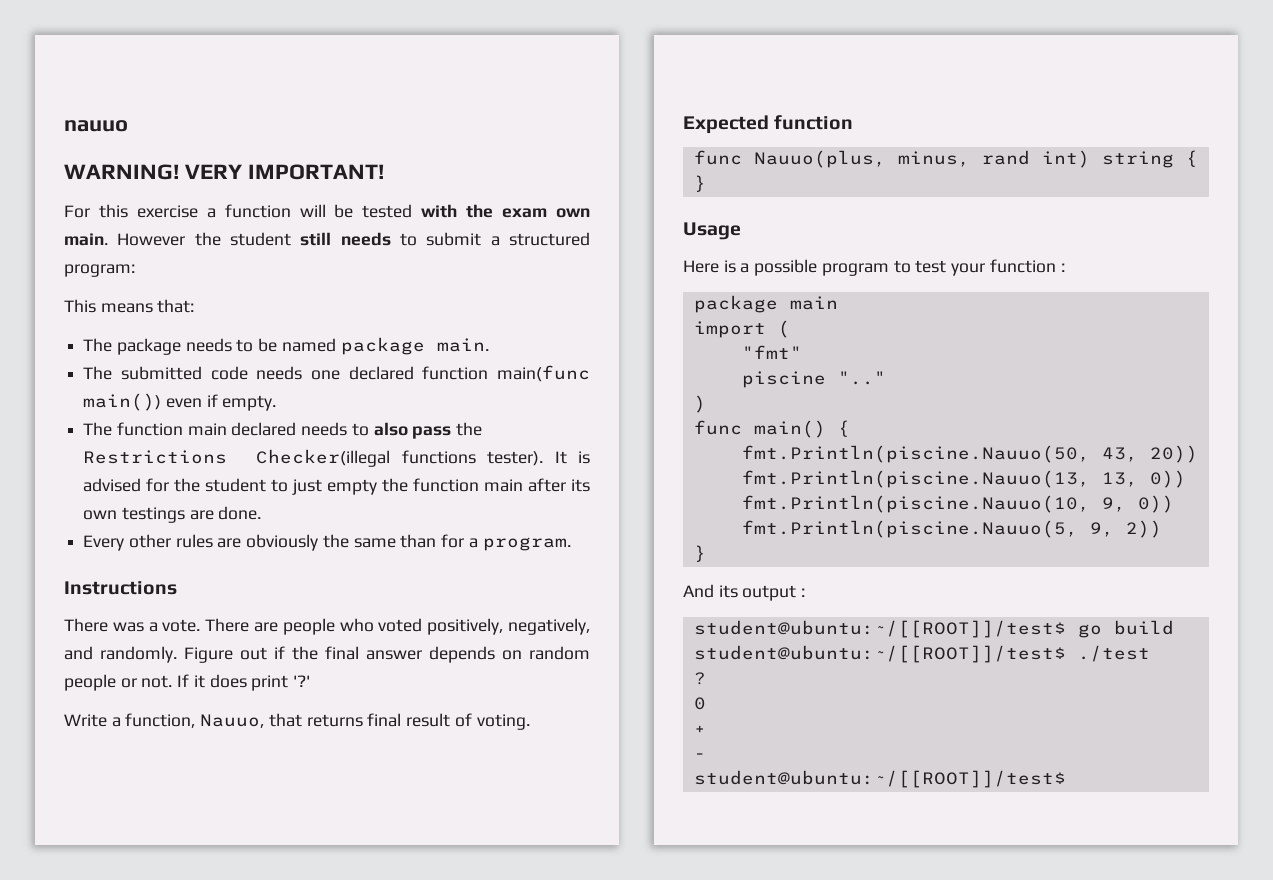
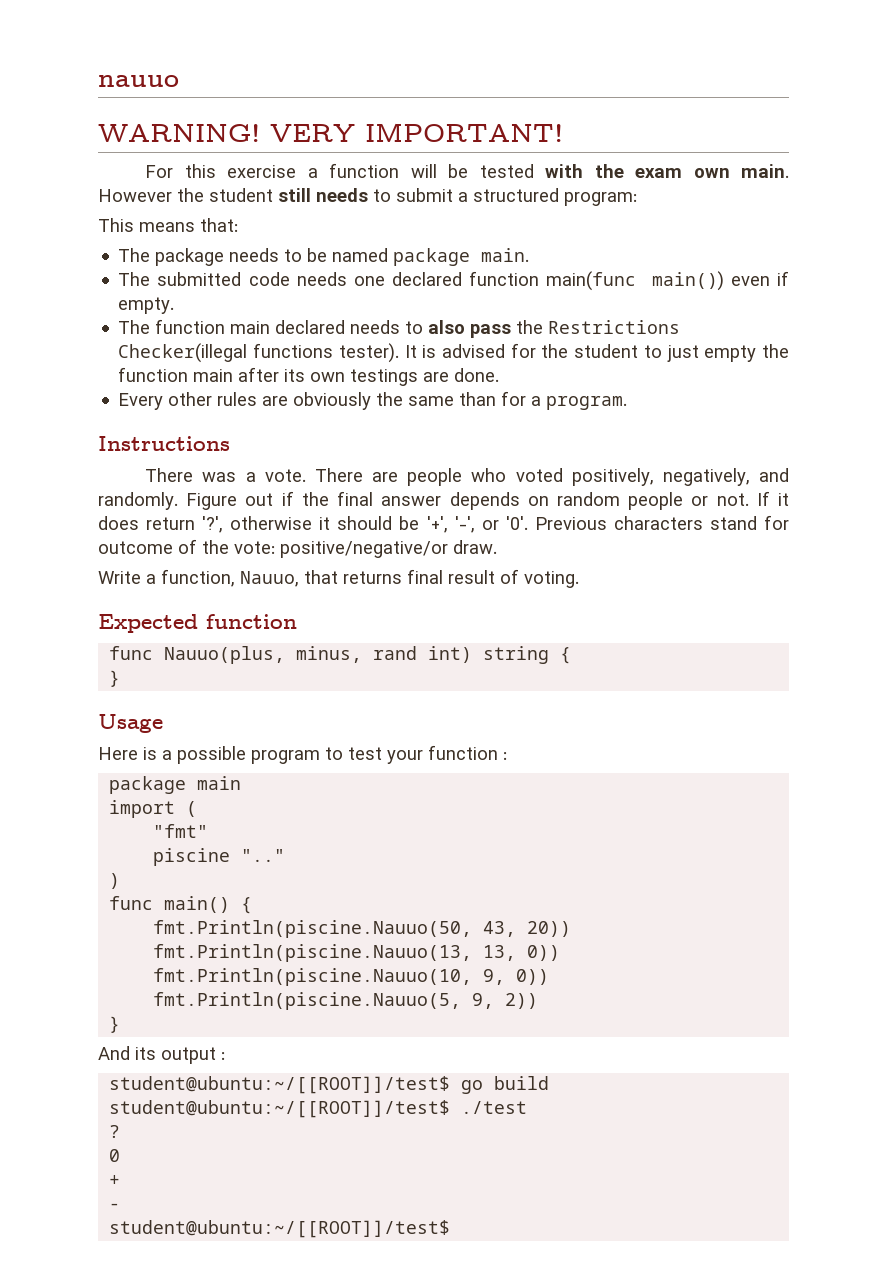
- If it does print '?'
+ If it does return '?', otherwise it should be '+', '-', or '0'. Previous characters stand for outcome of the vote: positive/negative/or draw.

